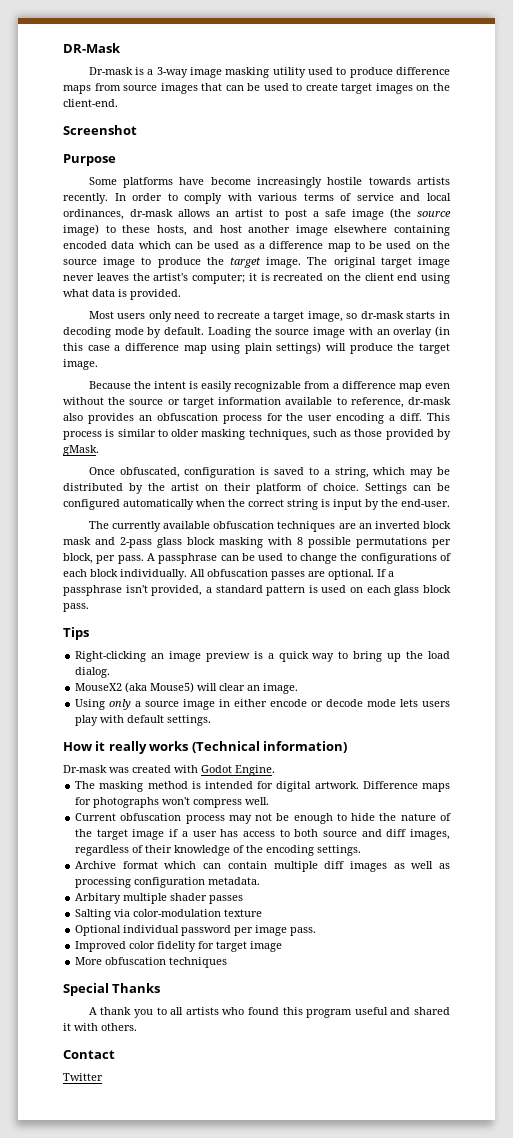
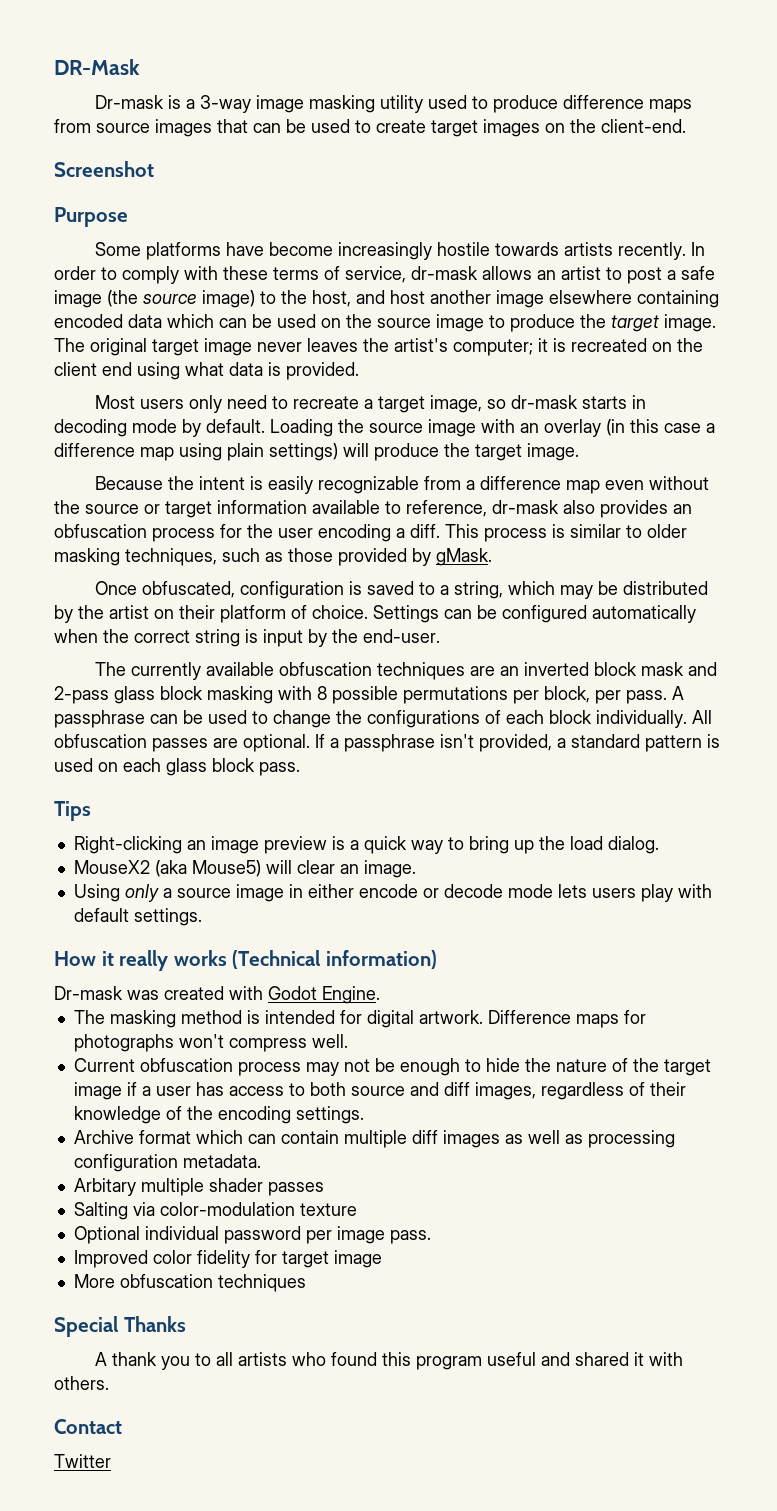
- In order to comply with various terms of service and local ordinances, dr-mask allows an artist to post a safe image (the source image) to these hosts, and host another image elsewhere containing encoded data which can be used as a difference map to be used on the source image to produce the target image.
+ In order to comply with these terms of service, dr-mask allows an artist to post a safe image (the source image) to the host, and host another image elsewhere containing encoded data which can be used on the source image to produce the target image.

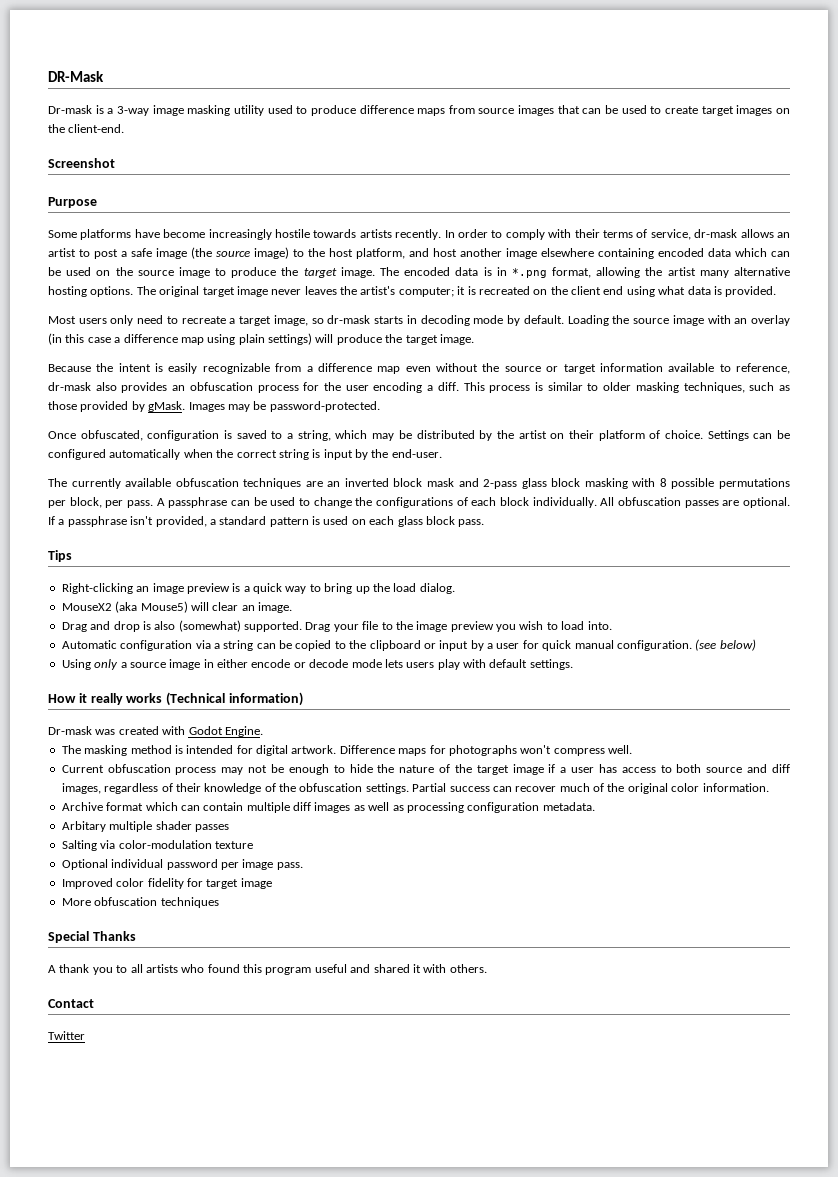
- In order to comply with these terms of service, dr-mask allows an artist to post a safe image (the source image) to the host, and host another image elsewhere containing encoded data which can be used on the source image to produce the target image.
+ In order to comply with their terms of service, dr-mask allows an artist to post a safe image (the source image) to the host platform, and host another image elsewhere containing encoded data which can be used on the source image to produce the target image.
- The original target image never leaves the artist's computer; it is recreated on the client end using what data is provided.
+ The encoded data is in *.png format, allowing the artist many alternative hosting options. The original target image never leaves the artist's computer; it is recreated on the client end using what data is provided.
+ Images may be password-protected.
+ Drag and drop is also (somewhat) supported. Drag your file to the image preview you wish to load into.
+ Automatic configuration via a string can be copied to the clipboard or input by a user for quick manual configuration. (see below)
- Current obfuscation process may not be enough to hide the nature of the target image if a user has access to both source and diff images, regardless of their knowledge of the encoding settings.
+ Current obfuscation process may not be enough to hide the nature of the target image if a user has access to both source and diff images, regardless of their knowledge of the obfuscation settings. Partial success can recover much of the original color information.

